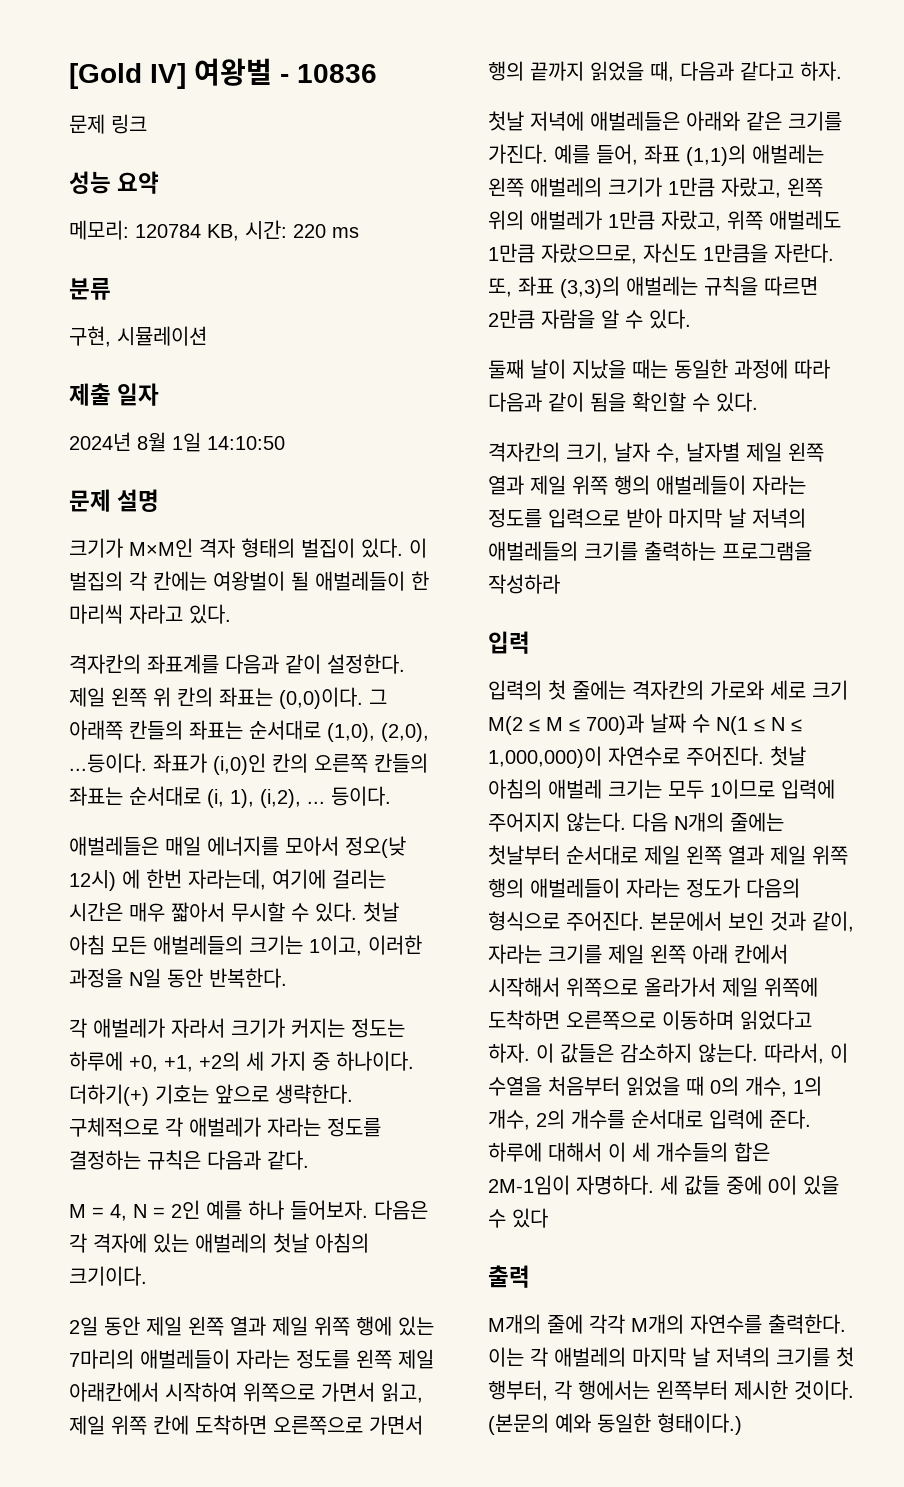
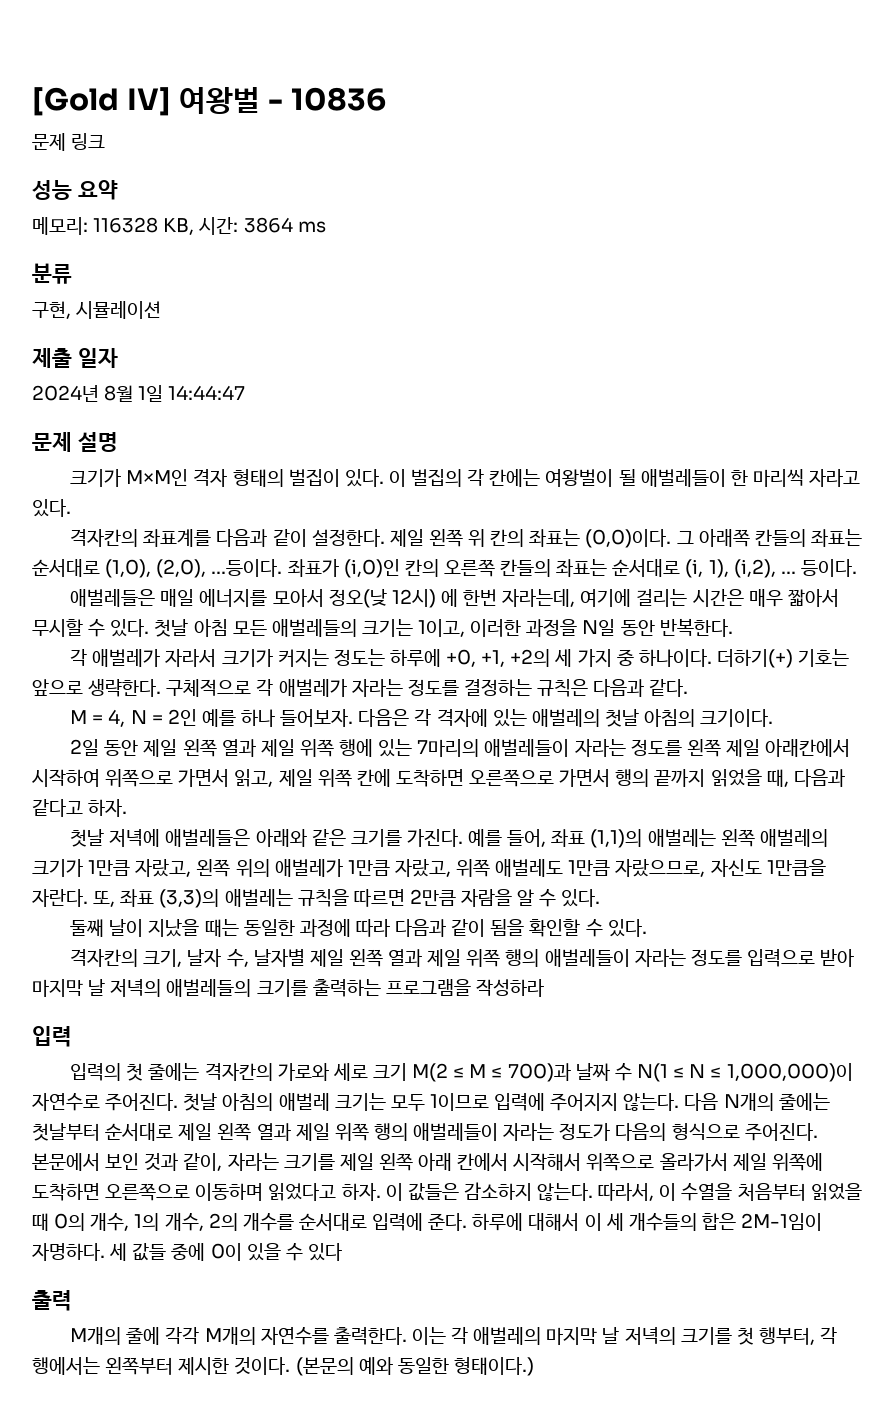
- 메모리: 120784 KB, 시간: 220 ms
+ 메모리: 116328 KB, 시간: 3864 ms
- 2024년 8월 1일 14:10:50
+ 2024년 8월 1일 14:44:47

